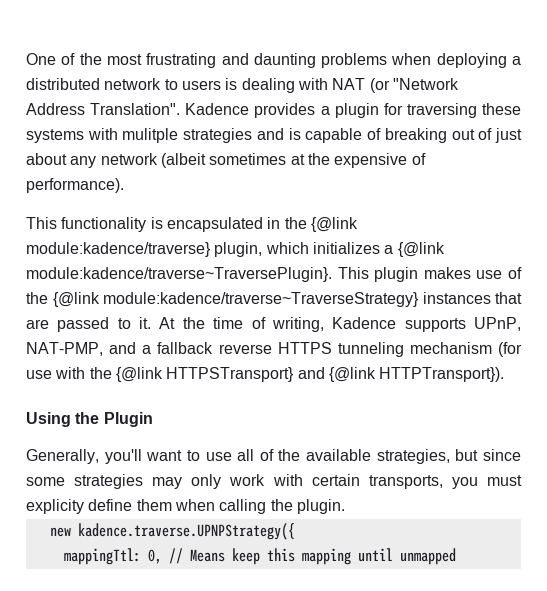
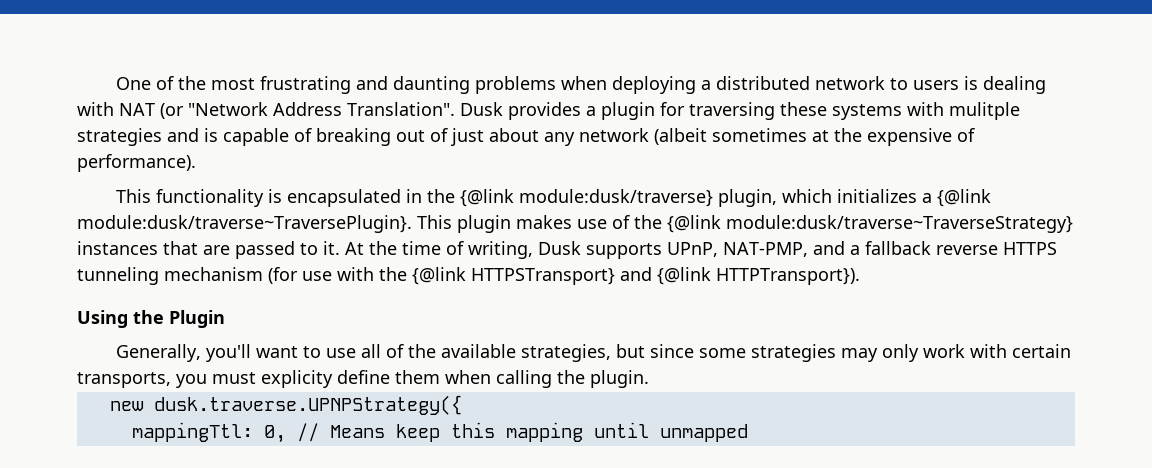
- Kadence provides a plugin for traversing these systems with mulitple strategies and is capable of breaking out of just about any network (albeit sometimes at the expensive of performance).
+ Dusk provides a plugin for traversing these systems with mulitple strategies and is capable of breaking out of just about any network (albeit sometimes at the expensive of performance).
- This functionality is encapsulated in the {@link module:kadence/traverse} plugin, which initializes a {@link module:kadence/traverse~TraversePlugin}.
+ This functionality is encapsulated in the {@link module:dusk/traverse} plugin, which initializes a {@link module:dusk/traverse~TraversePlugin}.
- This plugin makes use of the {@link module:kadence/traverse~TraverseStrategy} instances that are passed to it.
+ This plugin makes use of the {@link module:dusk/traverse~TraverseStrategy} instances that are passed to it.
- At the time of writing, Kadence supports UPnP, NAT-PMP, and a fallback reverse HTTPS tunneling mechanism (for use with the {@link HTTPSTransport} and {@link HTTPTransport}).
+ At the time of writing, Dusk supports UPnP, NAT-PMP, and a fallback reverse HTTPS tunneling mechanism (for use with the {@link HTTPSTransport} and {@link HTTPTransport}).
- new kadence.traverse.UPNPStrategy({
+ new dusk.traverse.UPNPStrategy({

